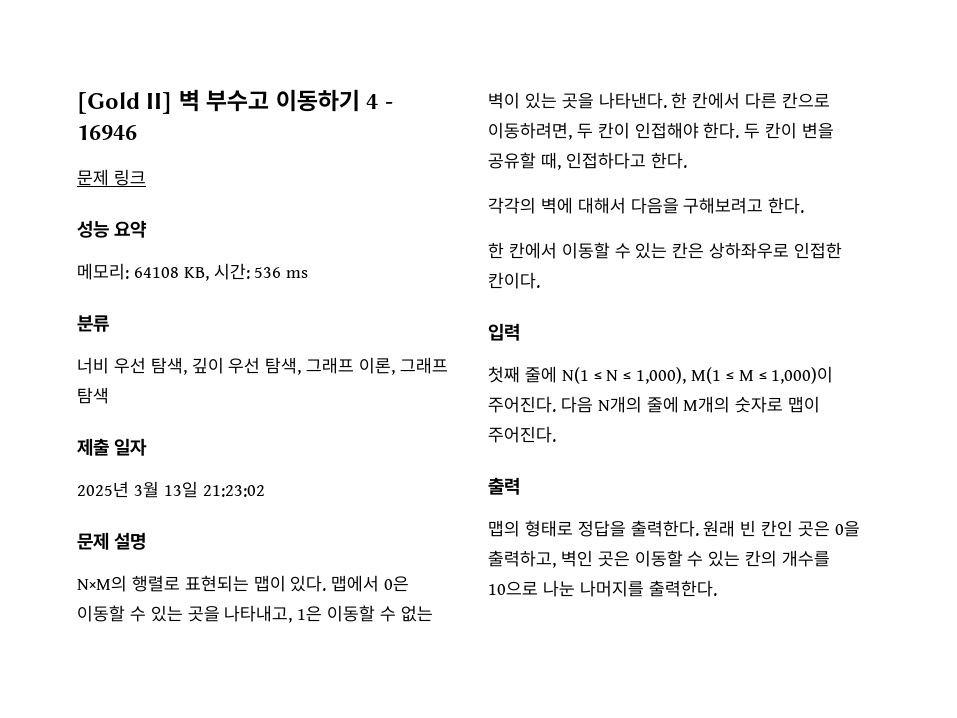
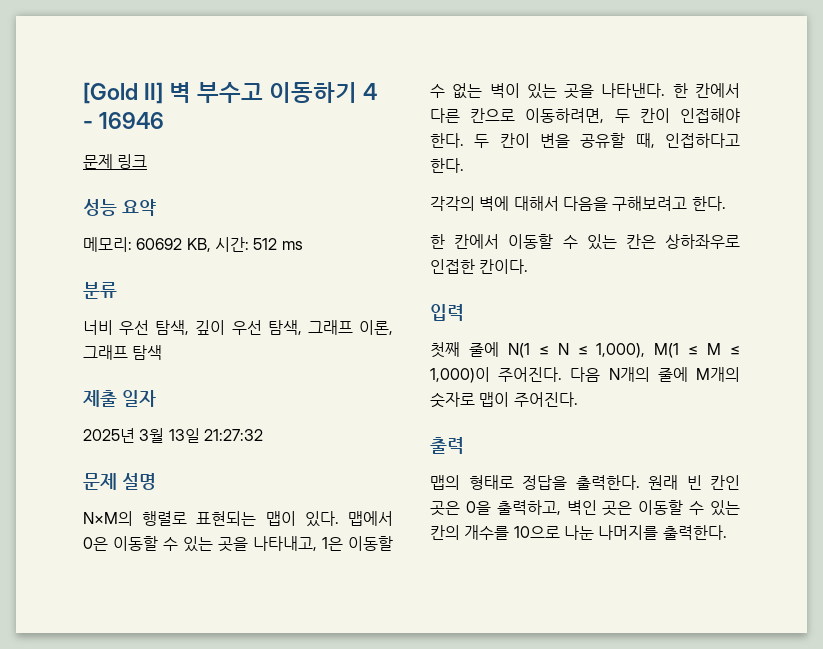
- 메모리: 64108 KB, 시간: 536 ms
+ 메모리: 60692 KB, 시간: 512 ms
- 2025년 3월 13일 21:23:02
+ 2025년 3월 13일 21:27:32

